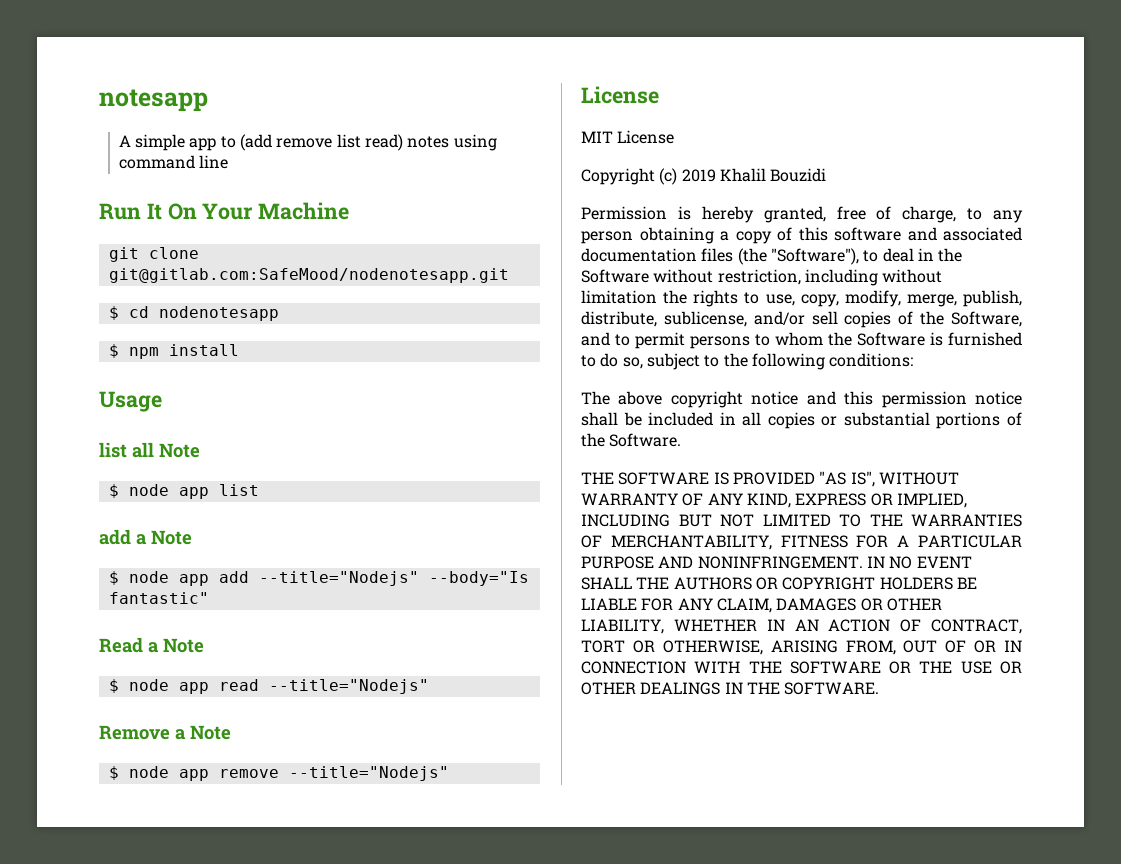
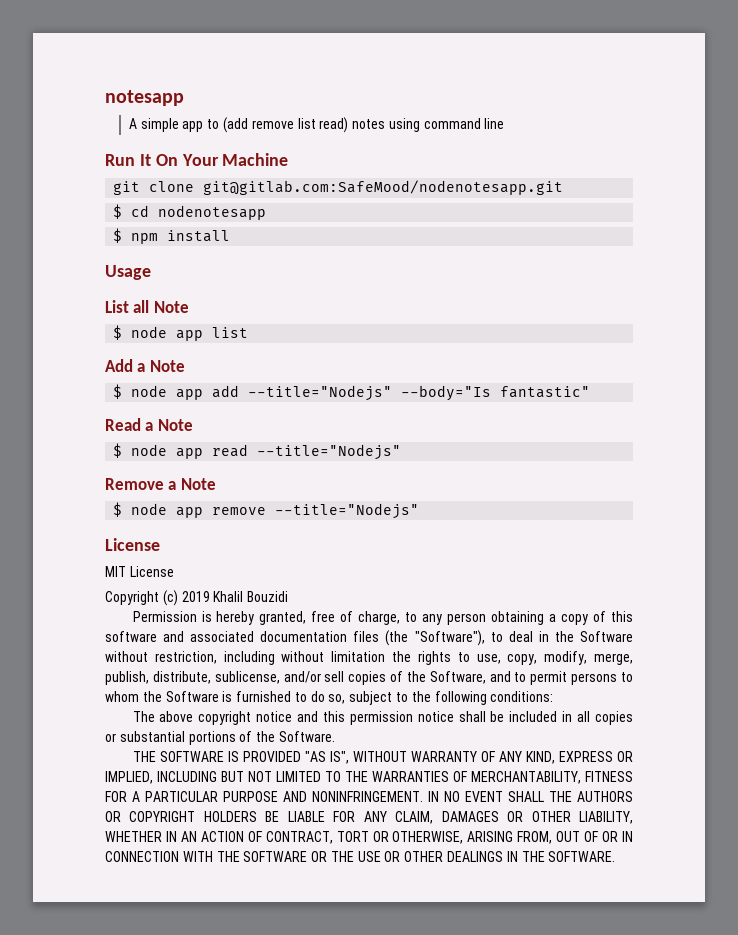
- list all Note
+ List all Note
- add a Note
+ Add a Note

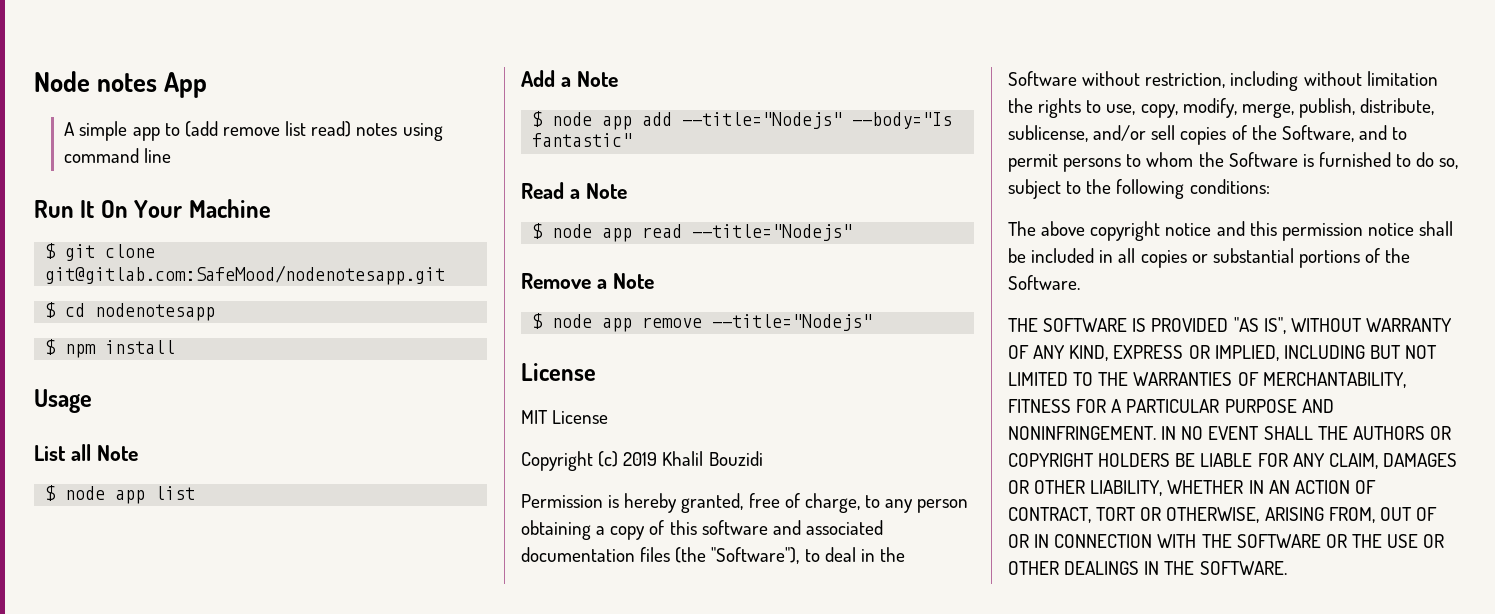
- notesapp
+ Node notes App
- git clone git@gitlab.com:SafeMood/nodenotesapp.git
+ $ git clone git@gitlab.com:SafeMood/nodenotesapp.git

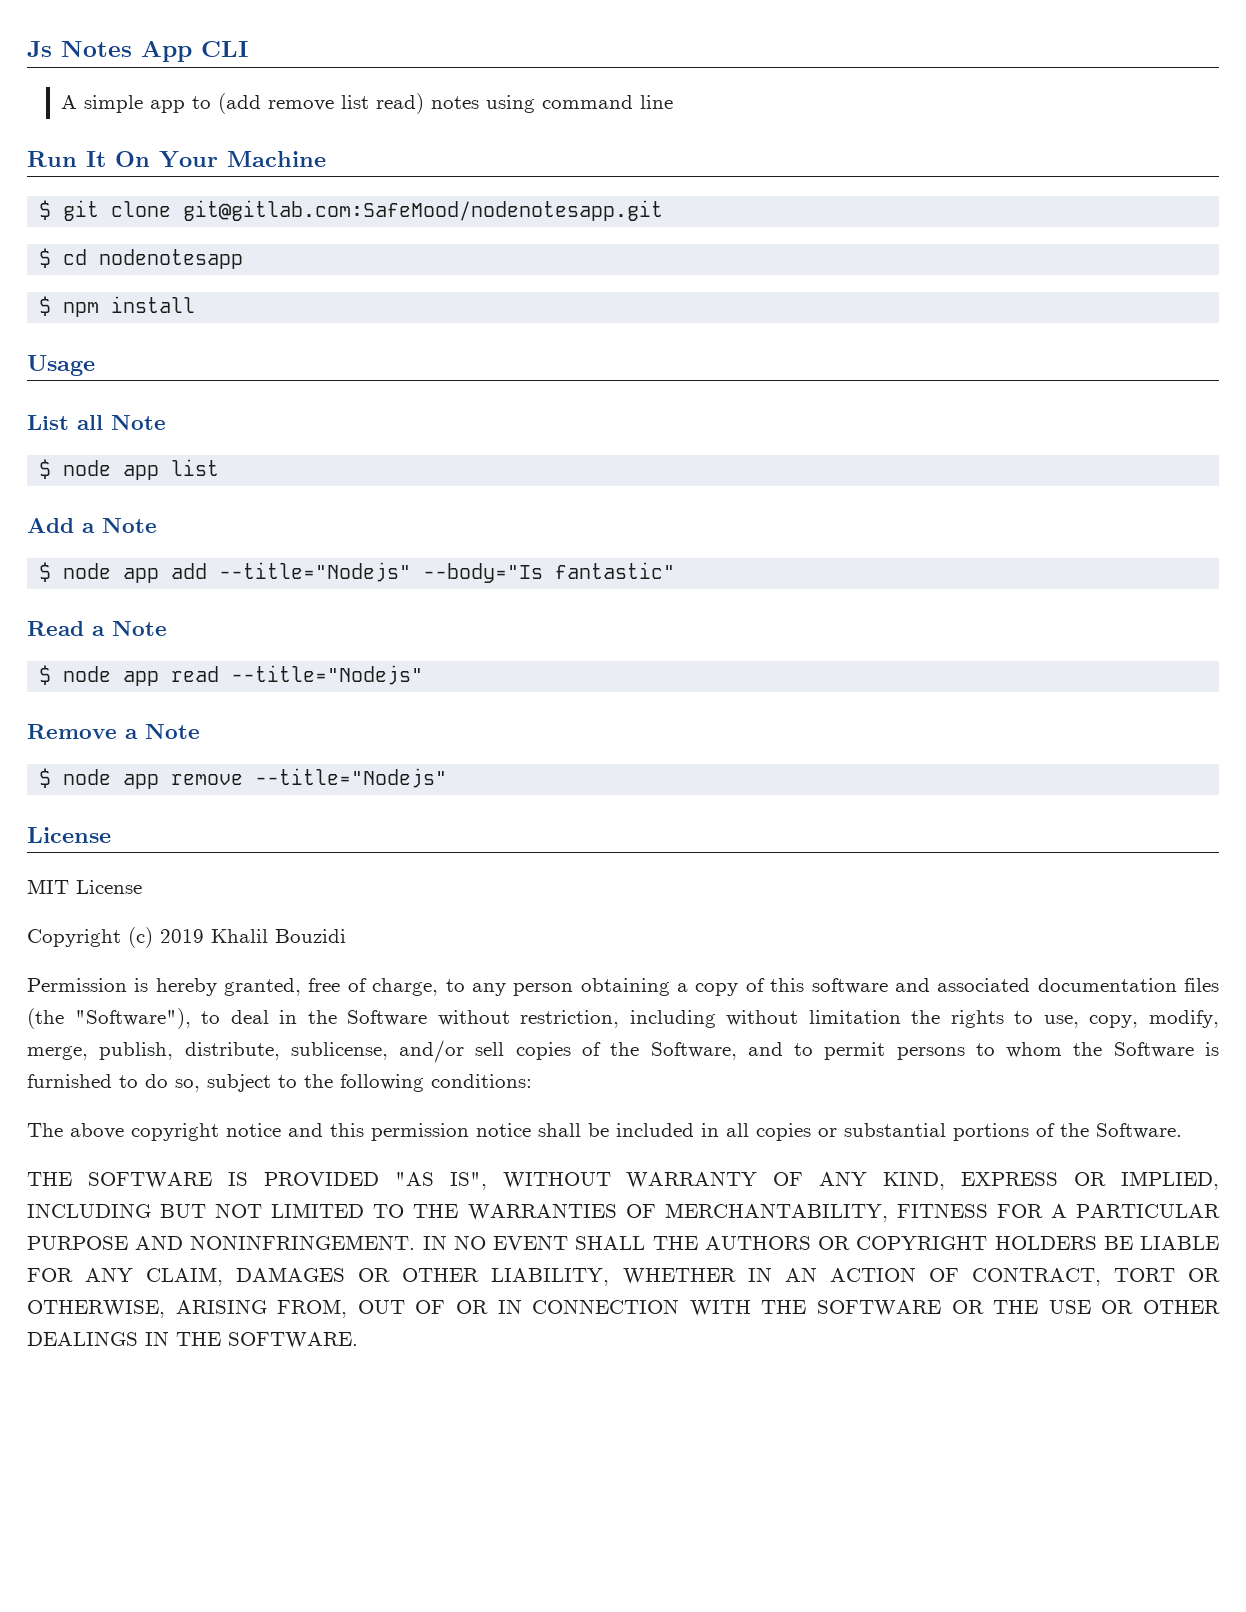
- Node notes App
+ Js Notes App CLI

